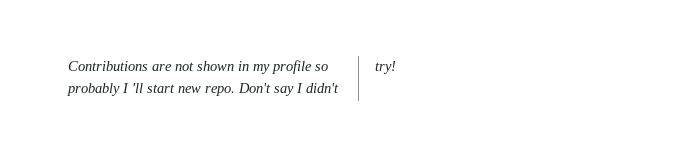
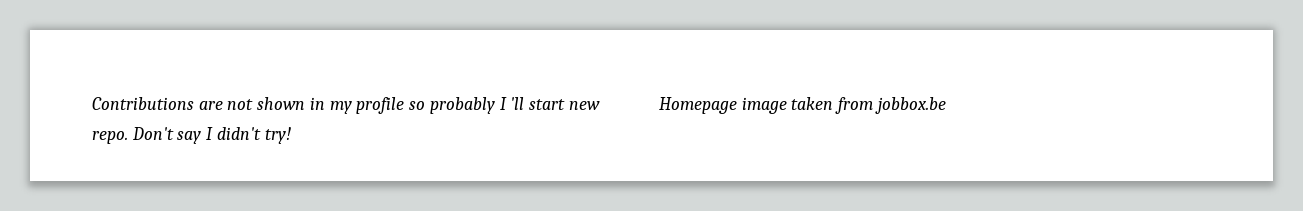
+ Homepage image taken from jobbox.be

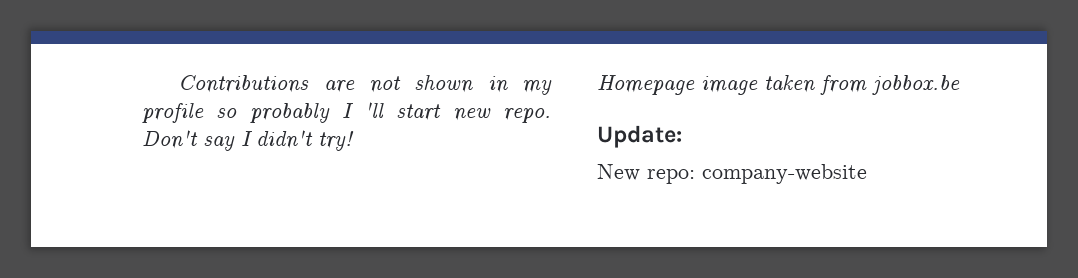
+ Update:
+ New repo: company-website

